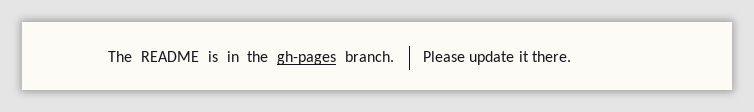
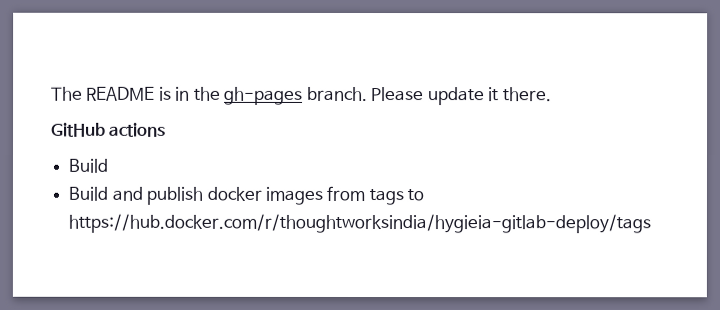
+ GitHub actions
+ Build
+ Build and publish docker images from tags to https://hub.docker.com/r/thoughtworksindia/hygieia-gitlab-deploy/tags

